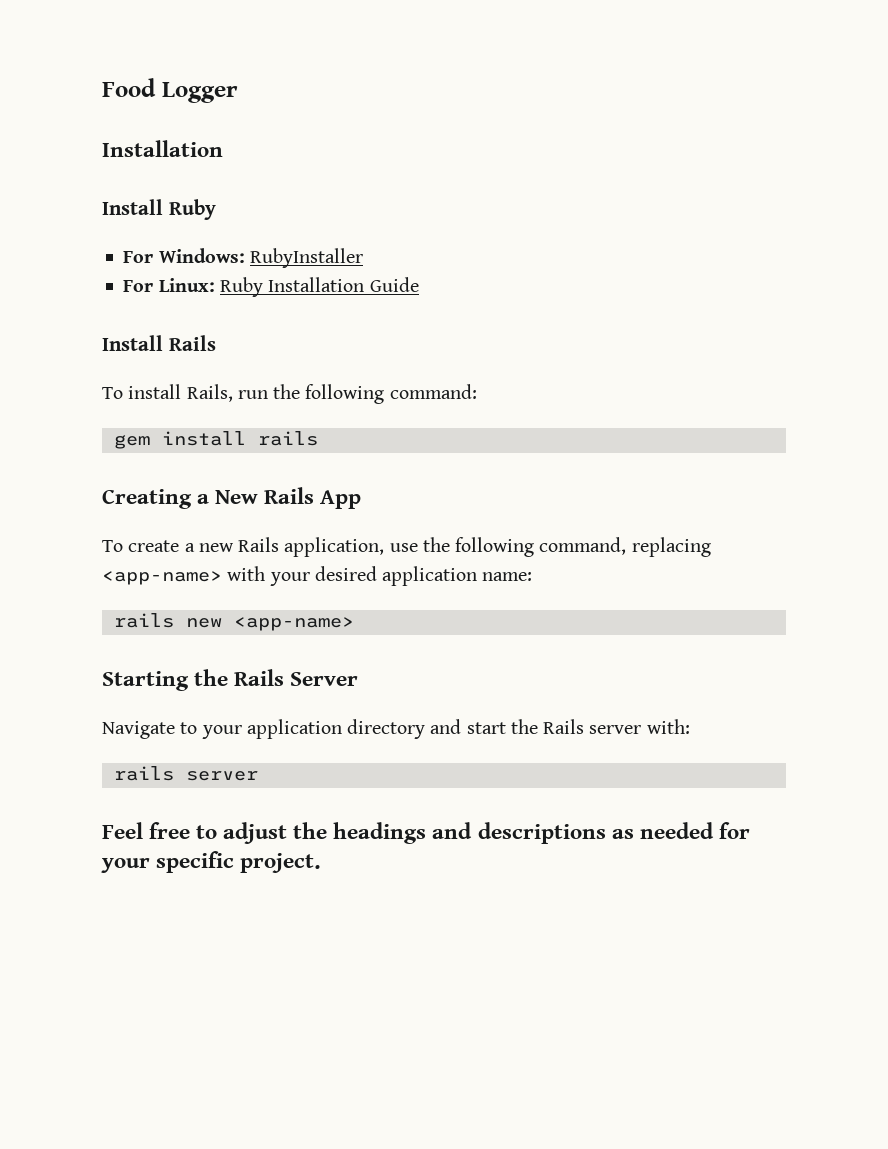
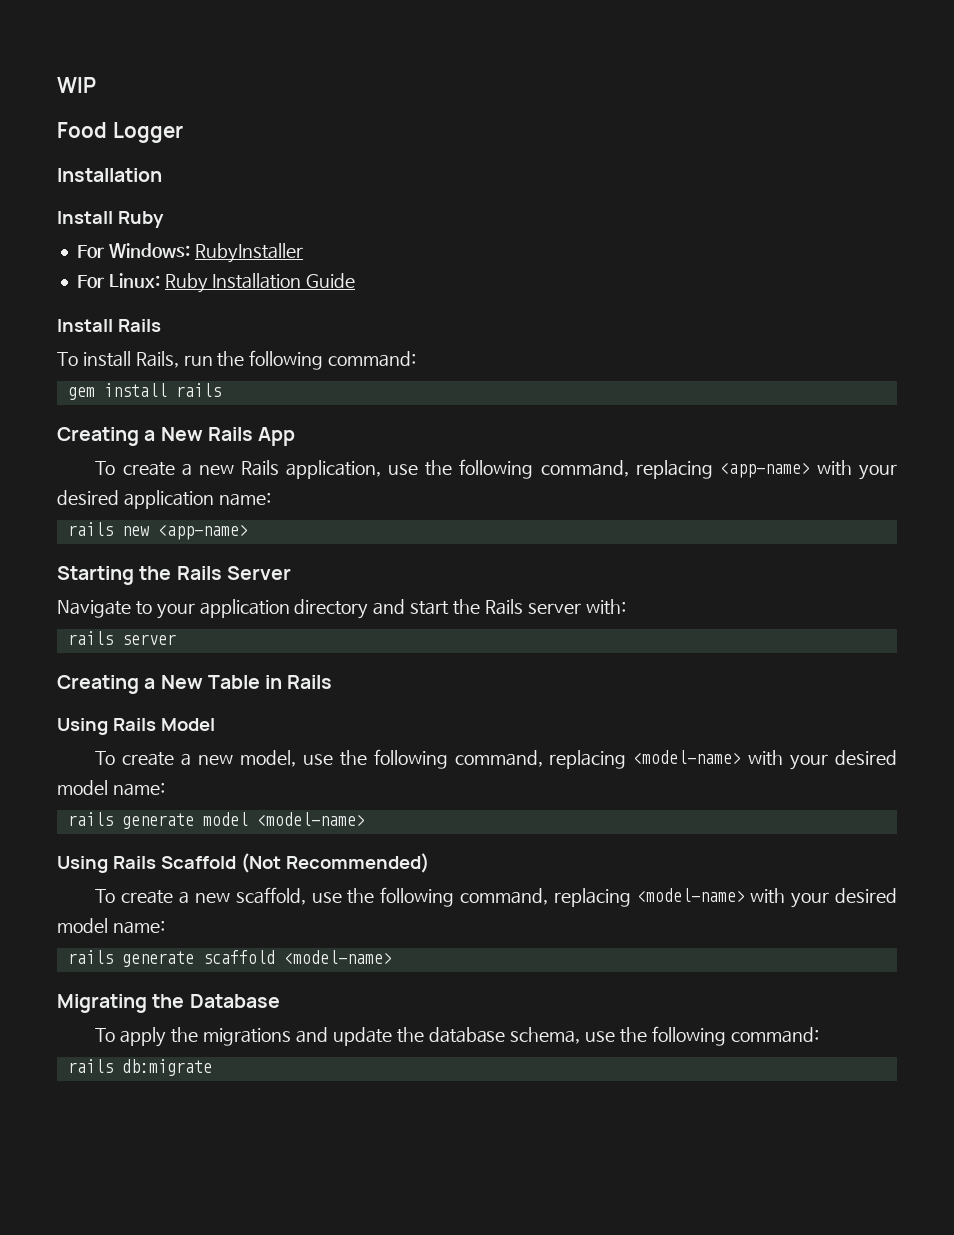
+ WIP
- Feel free to adjust the headings and descriptions as needed for your specific project.
+ Creating a New Table in Rails
+ Using Rails Model
+ To create a new model, use the following command, replacing <model-name> with your desired model name:
+ rails generate model <model-name>
+ Using Rails Scaffold (Not Recommended)
+ To create a new scaffold, use the following command, replacing <model-name> with your desired model name:
+ rails generate scaffold <model-name>
+ Migrating the Database
+ To apply the migrations and update the database schema, use the following command:
+ rails db:migrate

